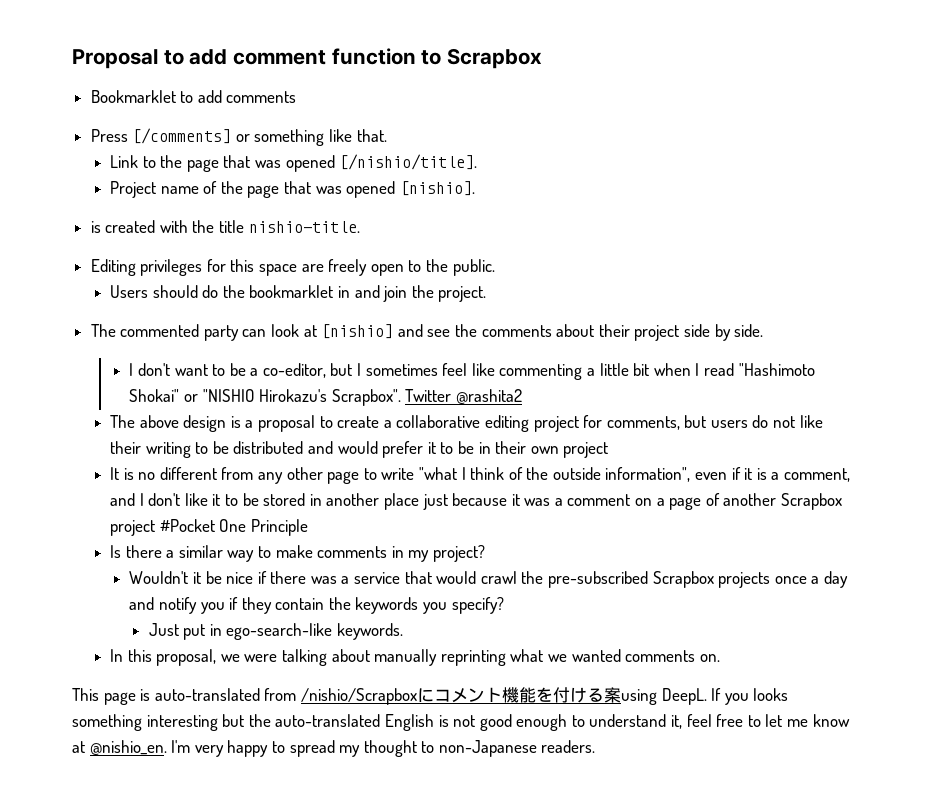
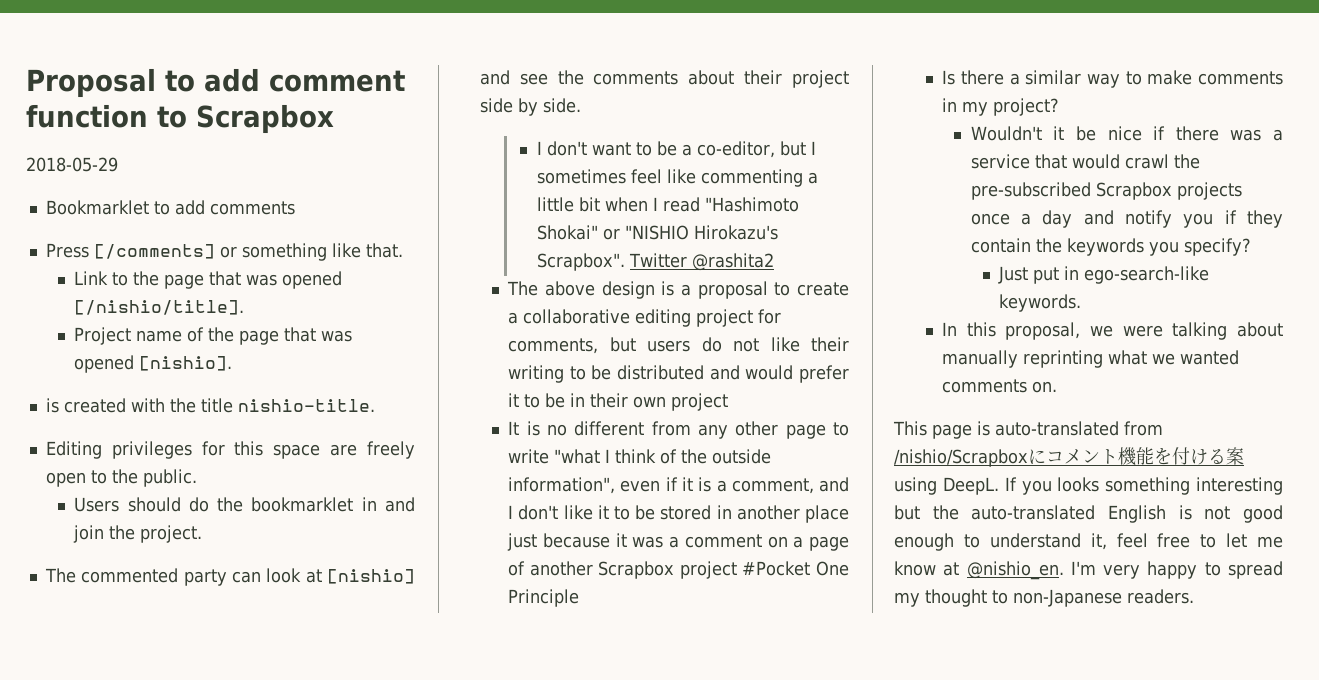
+ 2018-05-29

